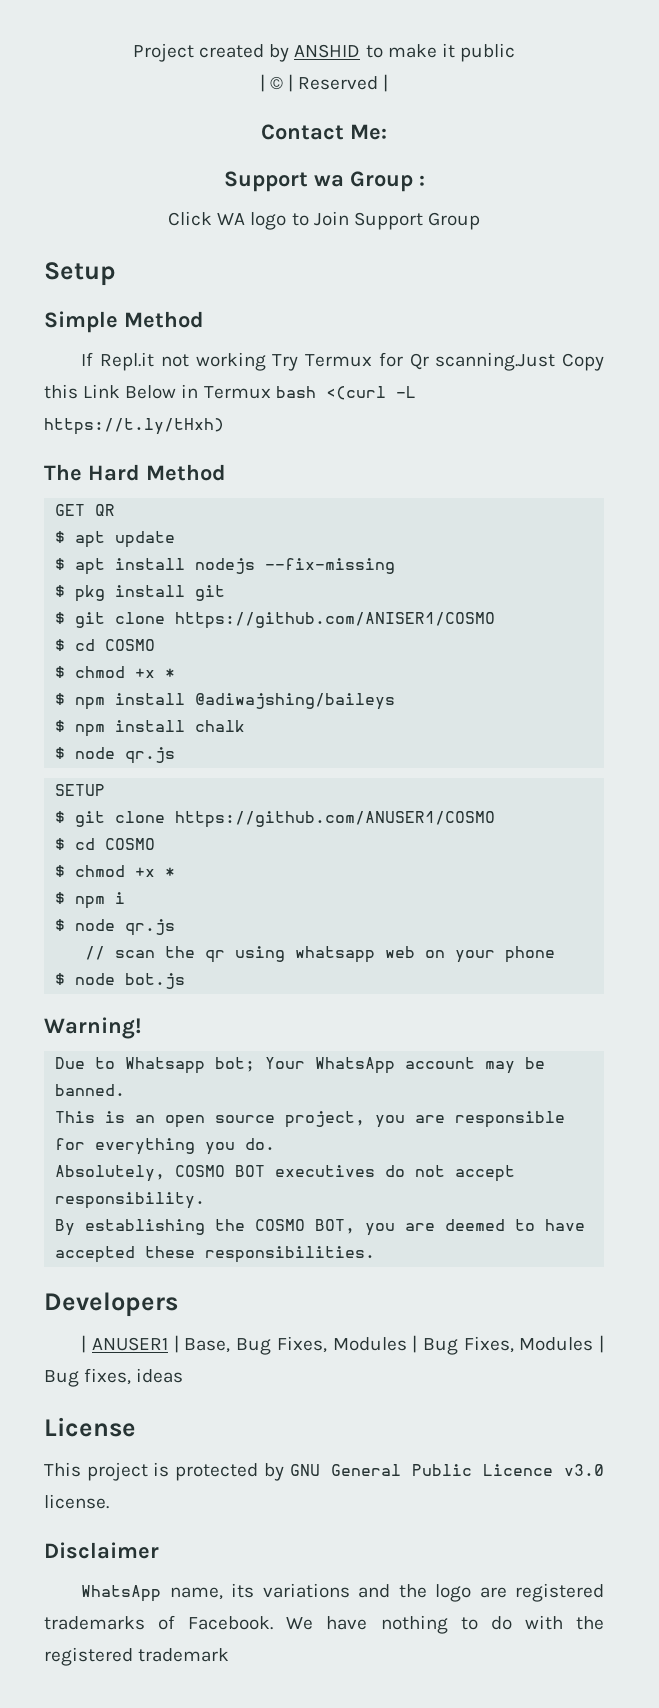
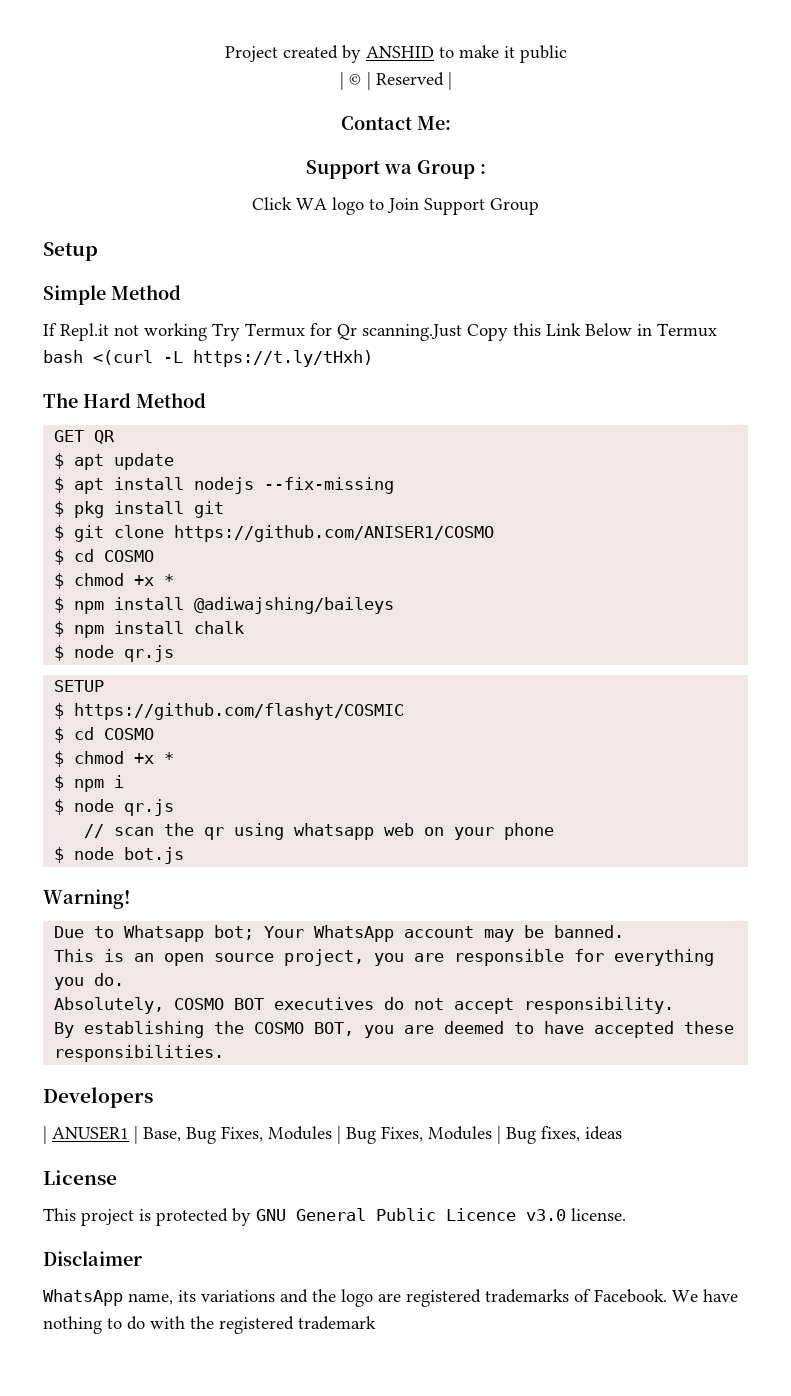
- $ git clone https://github.com/ANUSER1/COSMO
+ $ https://github.com/flashyt/COSMIC

